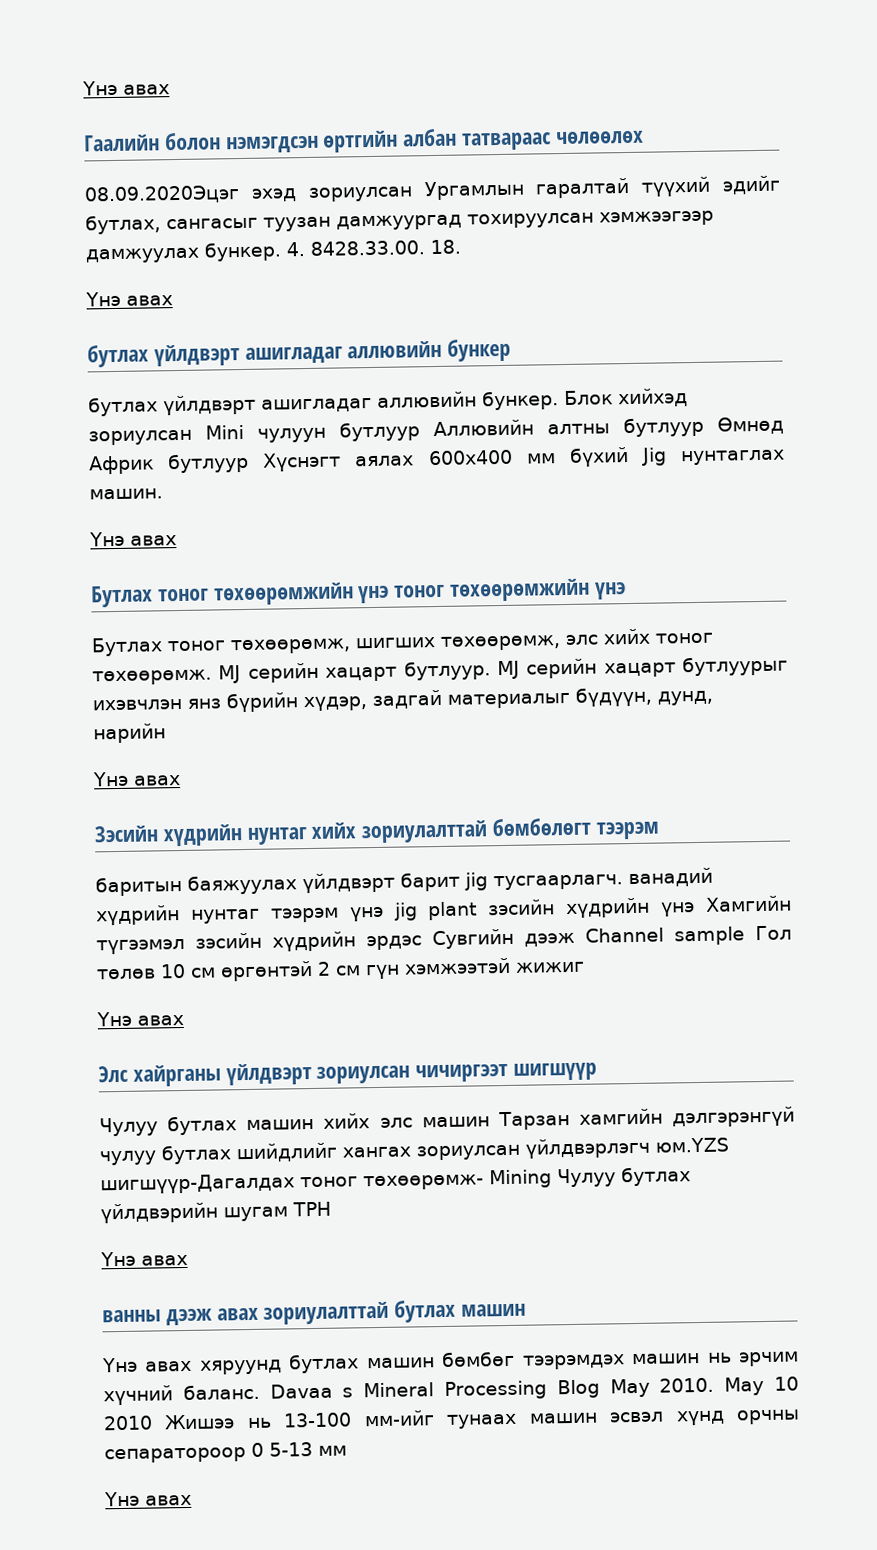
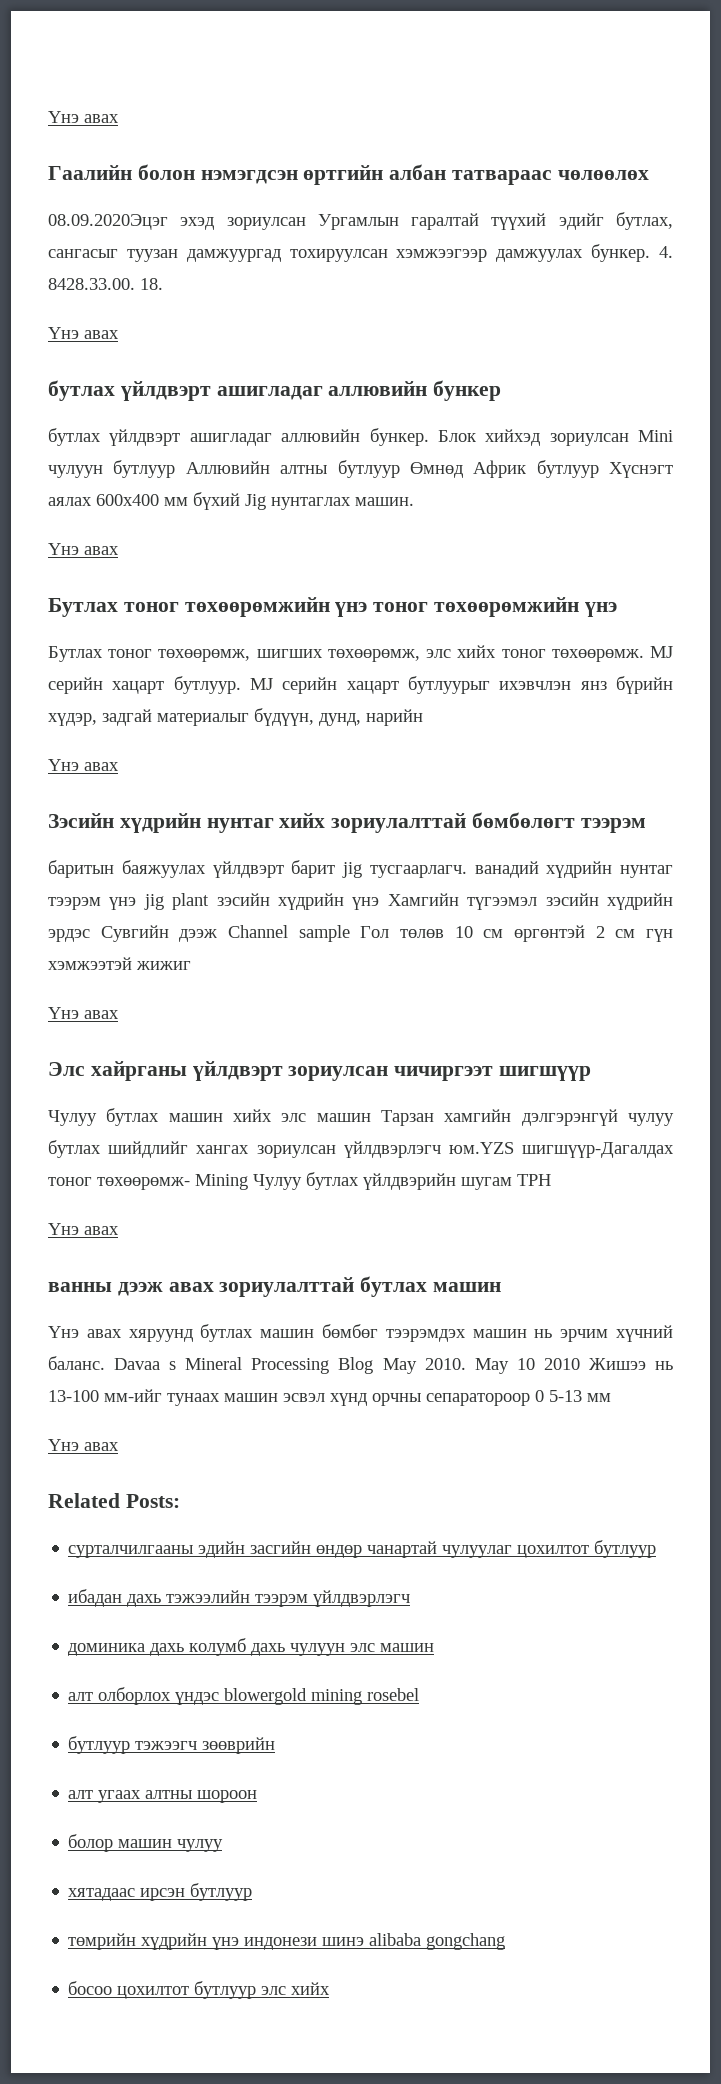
+ Related Posts:
+ сурталчилгааны эдийн засгийн өндөр чанартай чулуулаг цохилтот бутлуур
+ ибадан дахь тэжээлийн тээрэм үйлдвэрлэгч
+ доминика дахь колумб дахь чулуун элс машин
+ алт олборлох үндэс blowergold mining rosebel
+ бутлуур тэжээгч зөөврийн
+ алт угаах алтны шороон
+ болор машин чулуу
+ хятадаас ирсэн бутлуур
+ төмрийн хүдрийн үнэ индонези шинэ alibaba gongchang
+ босоо цохилтот бутлуур элс хийх

